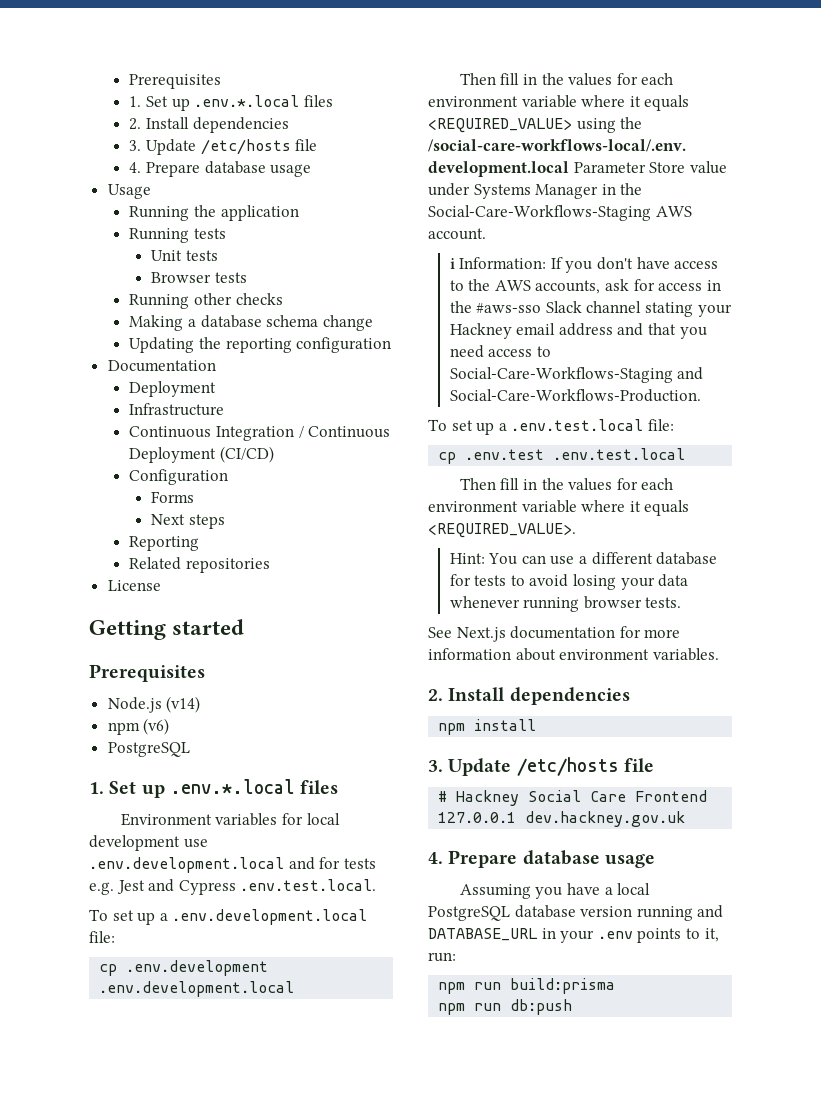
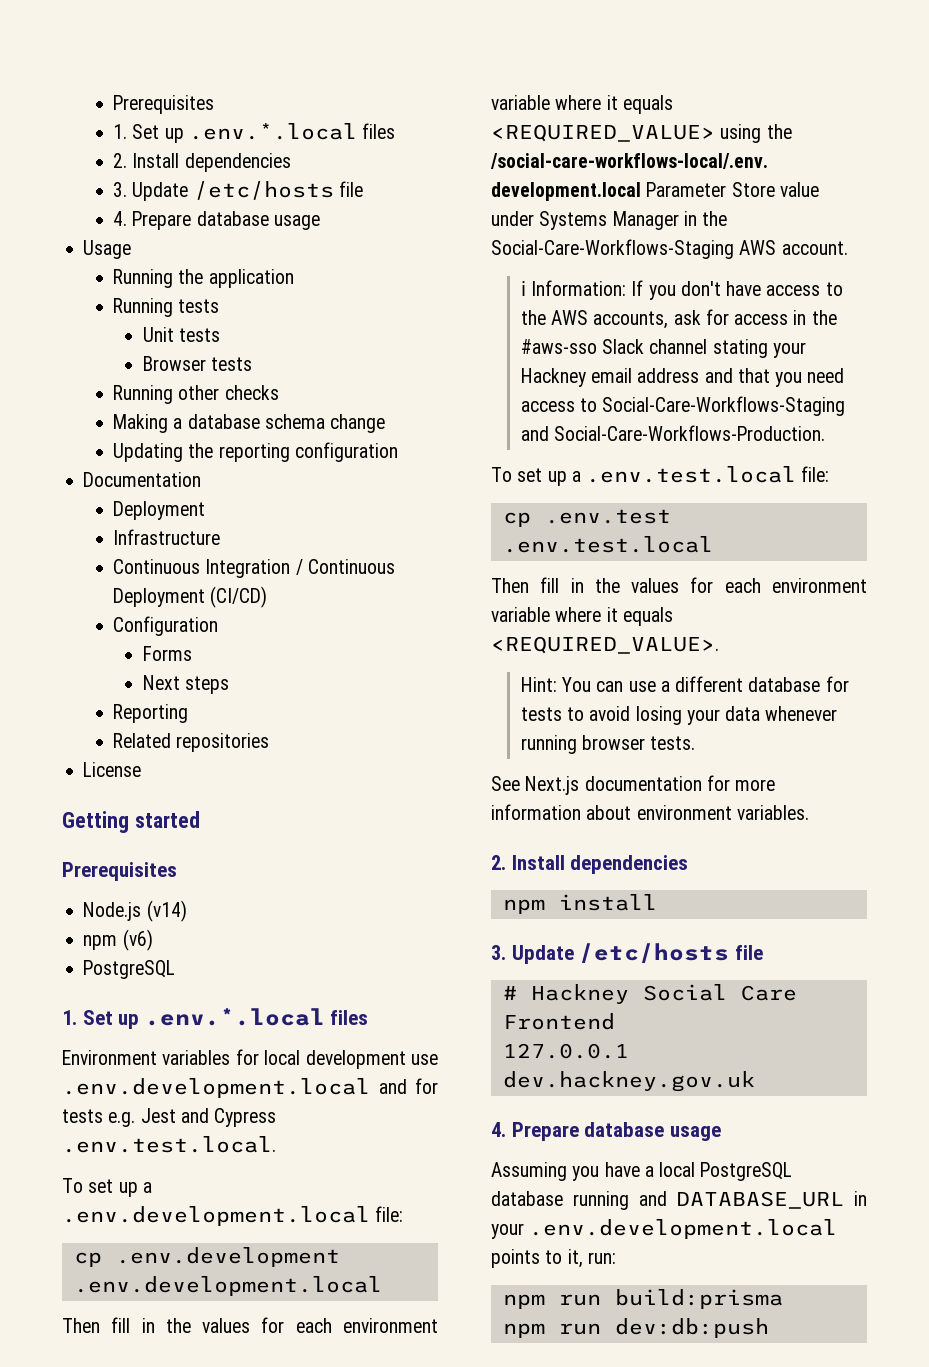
- Assuming you have a local PostgreSQL database version running and DATABASE_URL in your .env points to it, run:
+ Assuming you have a local PostgreSQL database running and DATABASE_URL in your .env.development.local points to it, run:
- npm run db:push
+ npm run dev:db:push

